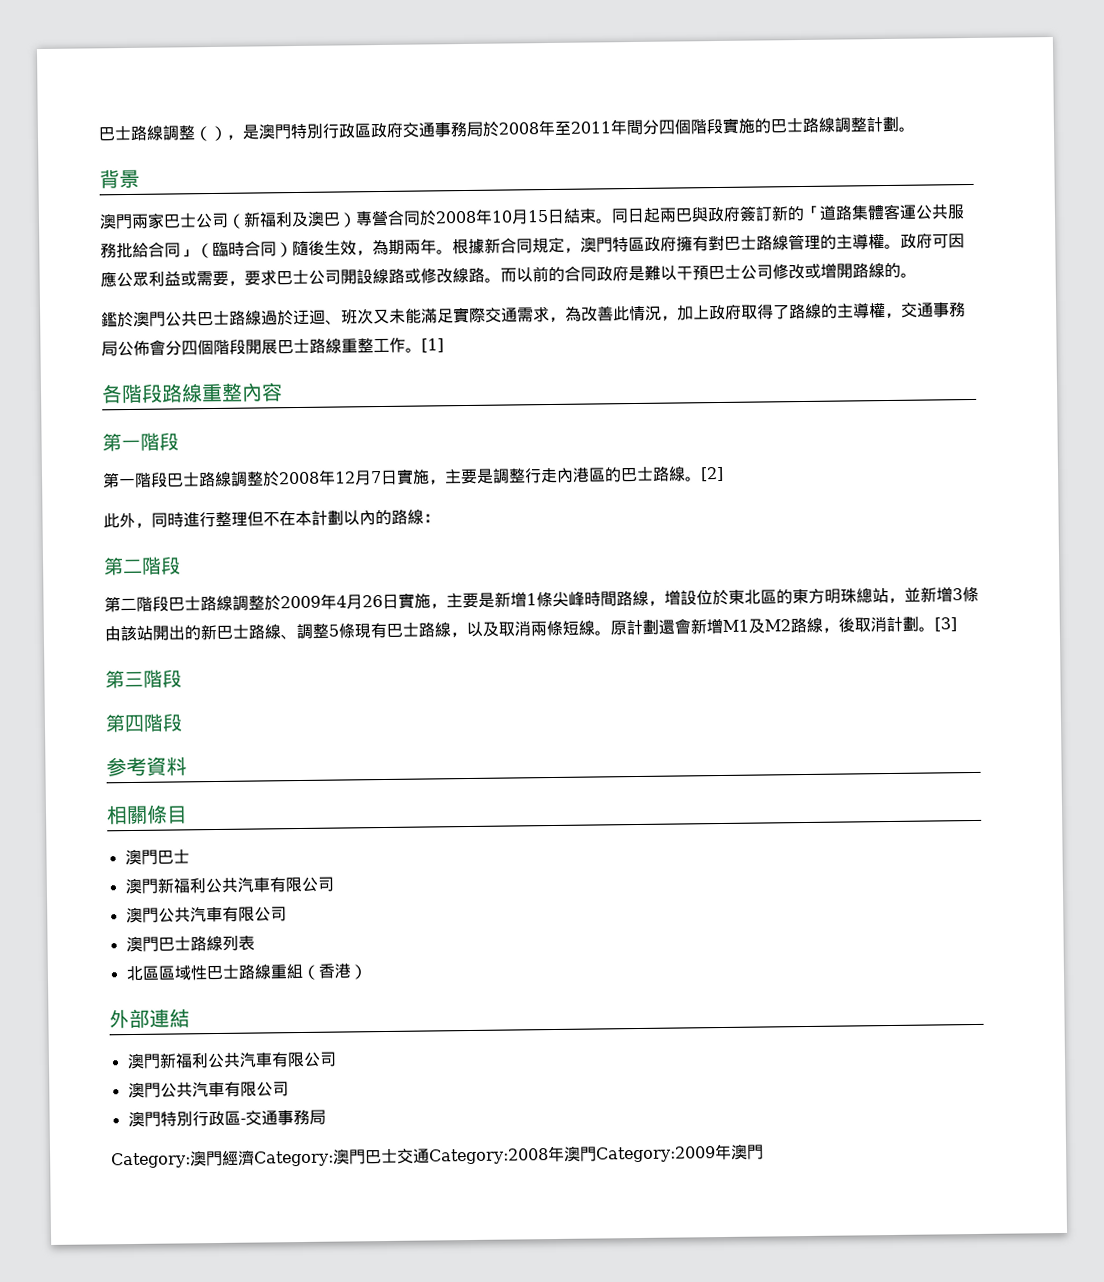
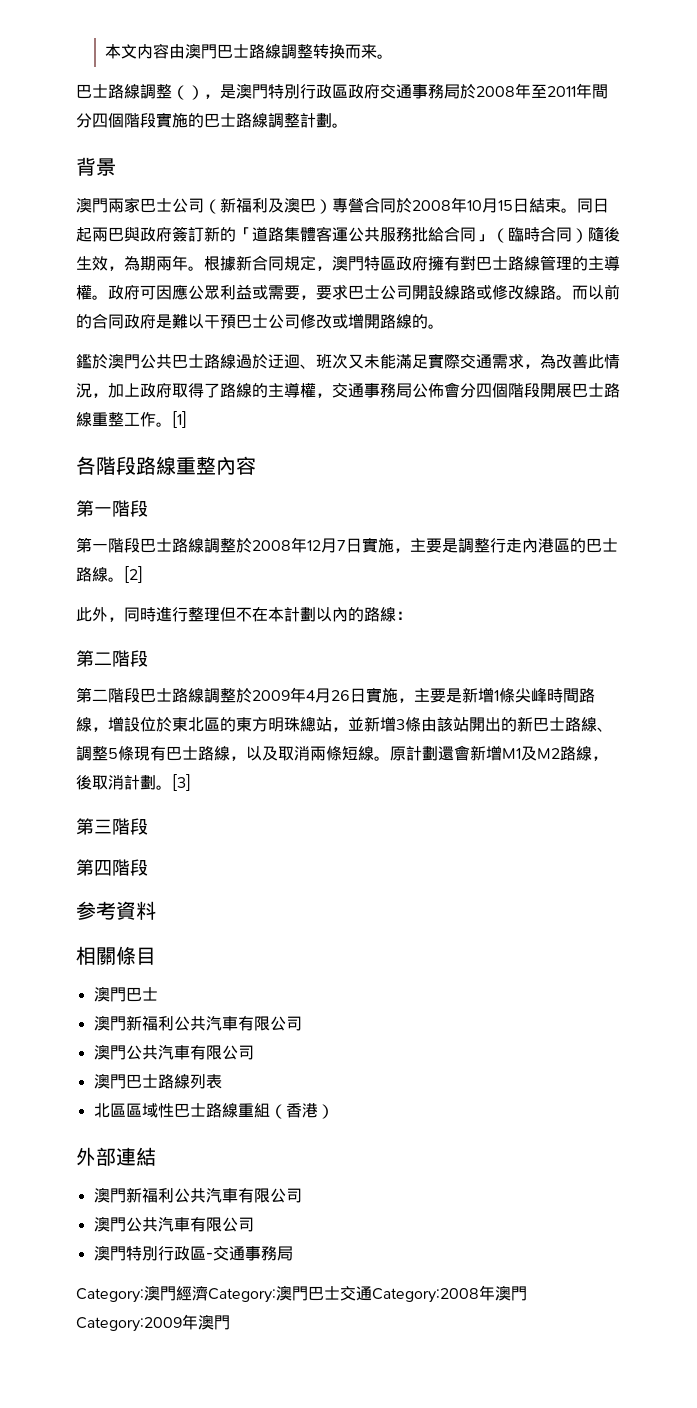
+ 本文内容由澳門巴士路線調整转换而来。

